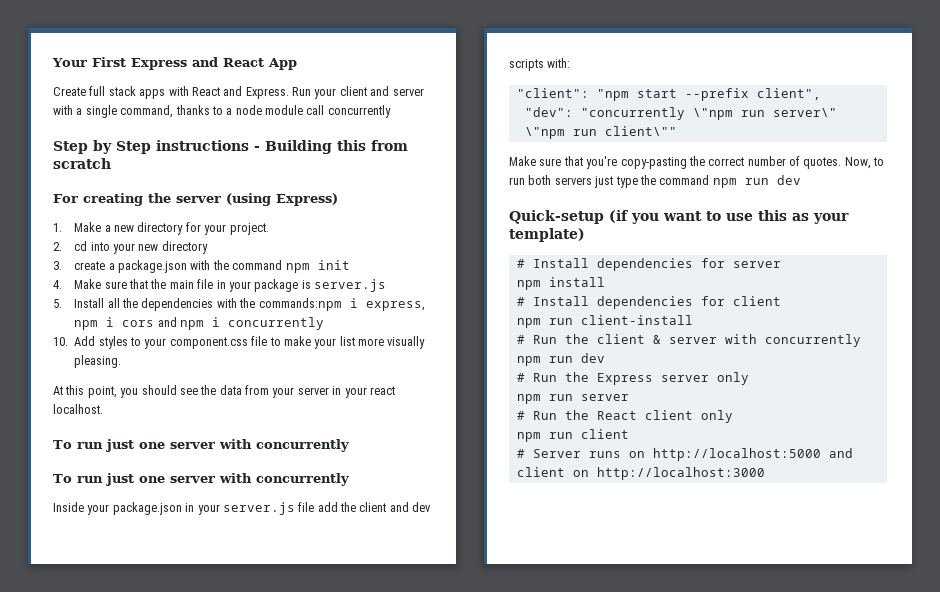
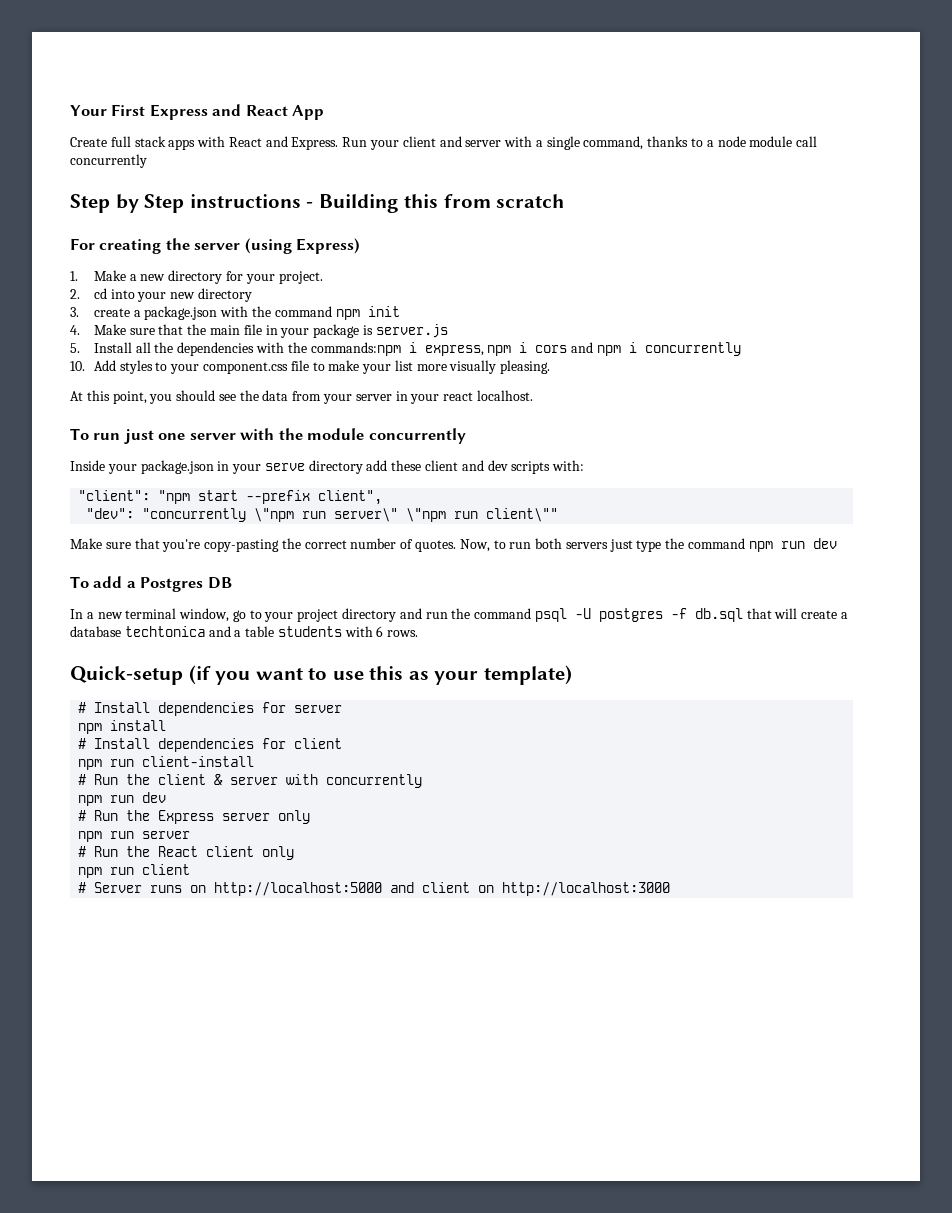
  At this point, you should see the data from your server in your react localhost.
- To run just one server with concurrently
- To run just one server with concurrently
+ To run just one server with the module concurrently
- Inside your package.json in your server.js file add the client and dev scripts with:
+ Inside your package.json in your serve directory add these client and dev scripts with:
+ To add a Postgres DB
+ In a new terminal window, go to your project directory and run the command psql -U postgres -f db.sql that will create a database techtonica and a table students with 6 rows.

